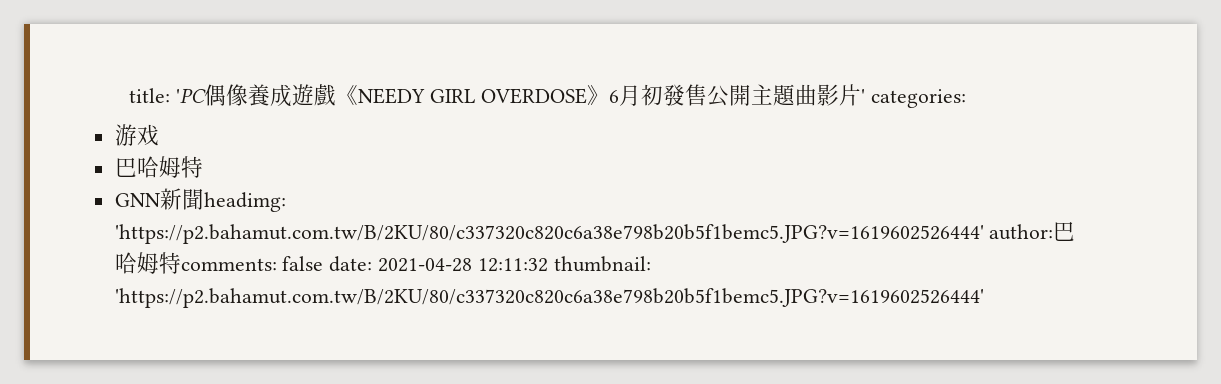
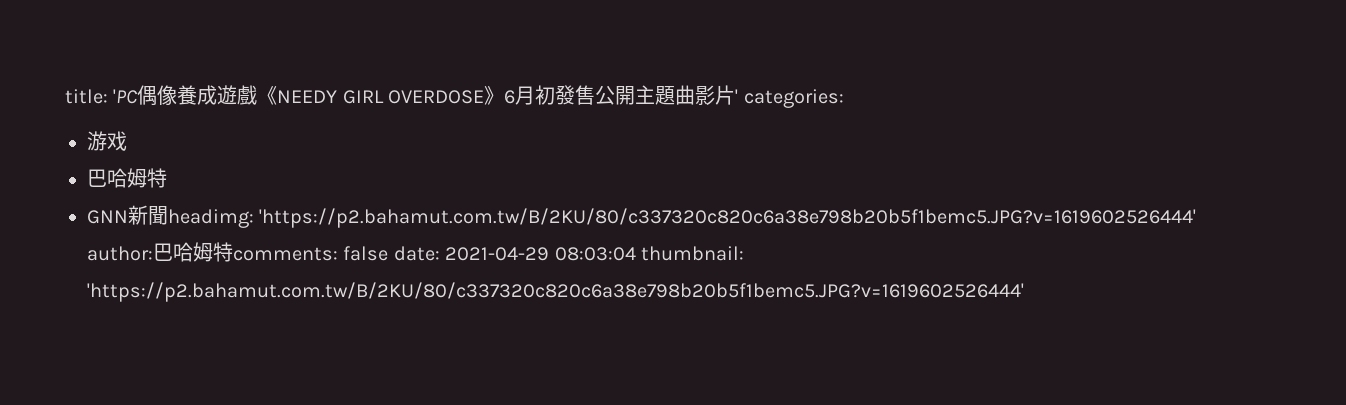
- GNN新聞headimg: 'https://p2.bahamut.com.tw/B/2KU/80/c337320c820c6a38e798b20b5f1bemc5.JPG?v=1619602526444' author:巴哈姆特comments: false date: 2021-04-28 12:11:32 thumbnail: 'https://p2.bahamut.com.tw/B/2KU/80/c337320c820c6a38e798b20b5f1bemc5.JPG?v=1619602526444'
+ GNN新聞headimg: 'https://p2.bahamut.com.tw/B/2KU/80/c337320c820c6a38e798b20b5f1bemc5.JPG?v=1619602526444' author:巴哈姆特comments: false date: 2021-04-29 08:03:04 thumbnail: 'https://p2.bahamut.com.tw/B/2KU/80/c337320c820c6a38e798b20b5f1bemc5.JPG?v=1619602526444'

